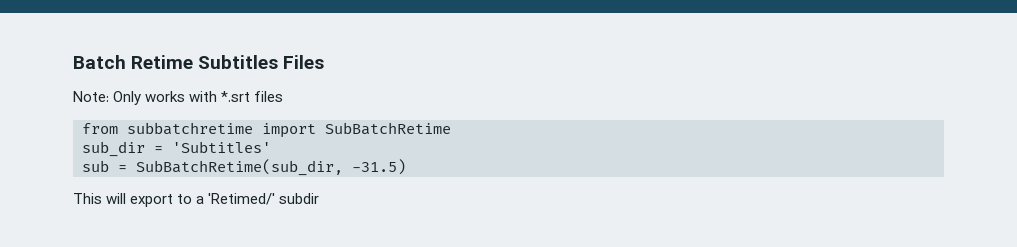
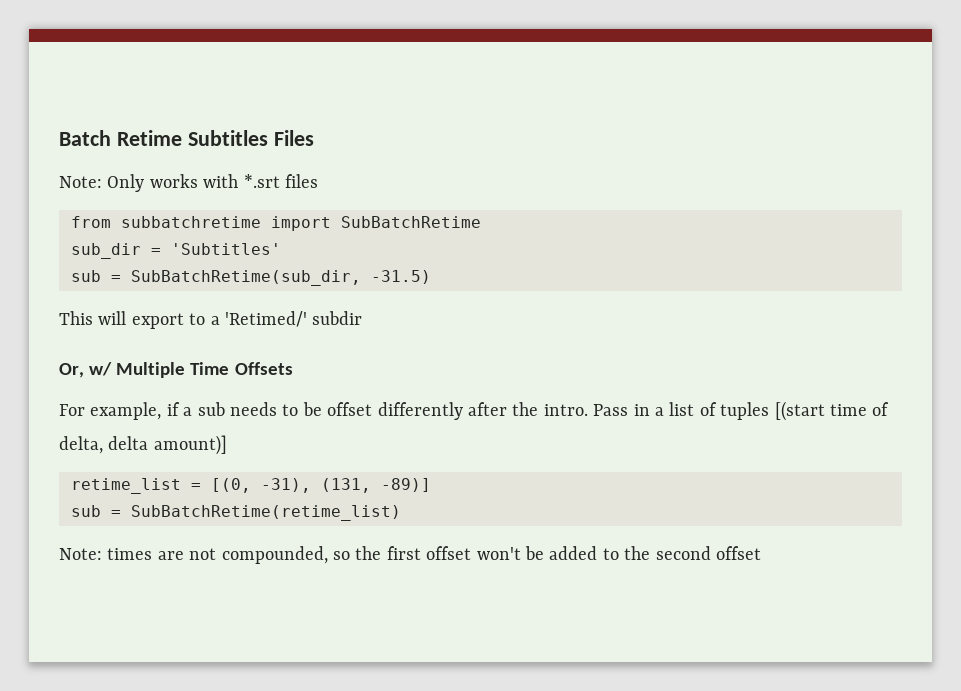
+ Or, w/ Multiple Time Offsets
+ For example, if a sub needs to be offset differently after the intro. Pass in a list of tuples [(start time of delta, delta amount)]
+ retime_list = [(0, -31), (131, -89)]
+ sub = SubBatchRetime(retime_list)
+ Note: times are not compounded, so the first offset won't be added to the second offset

